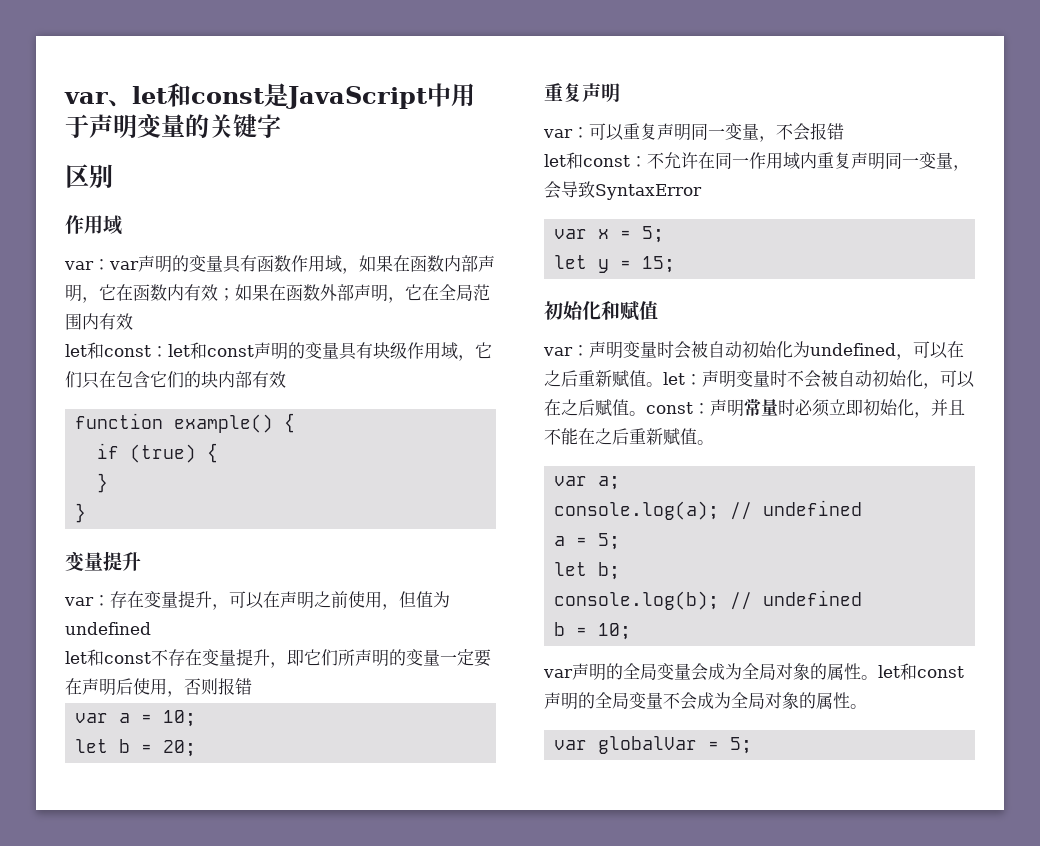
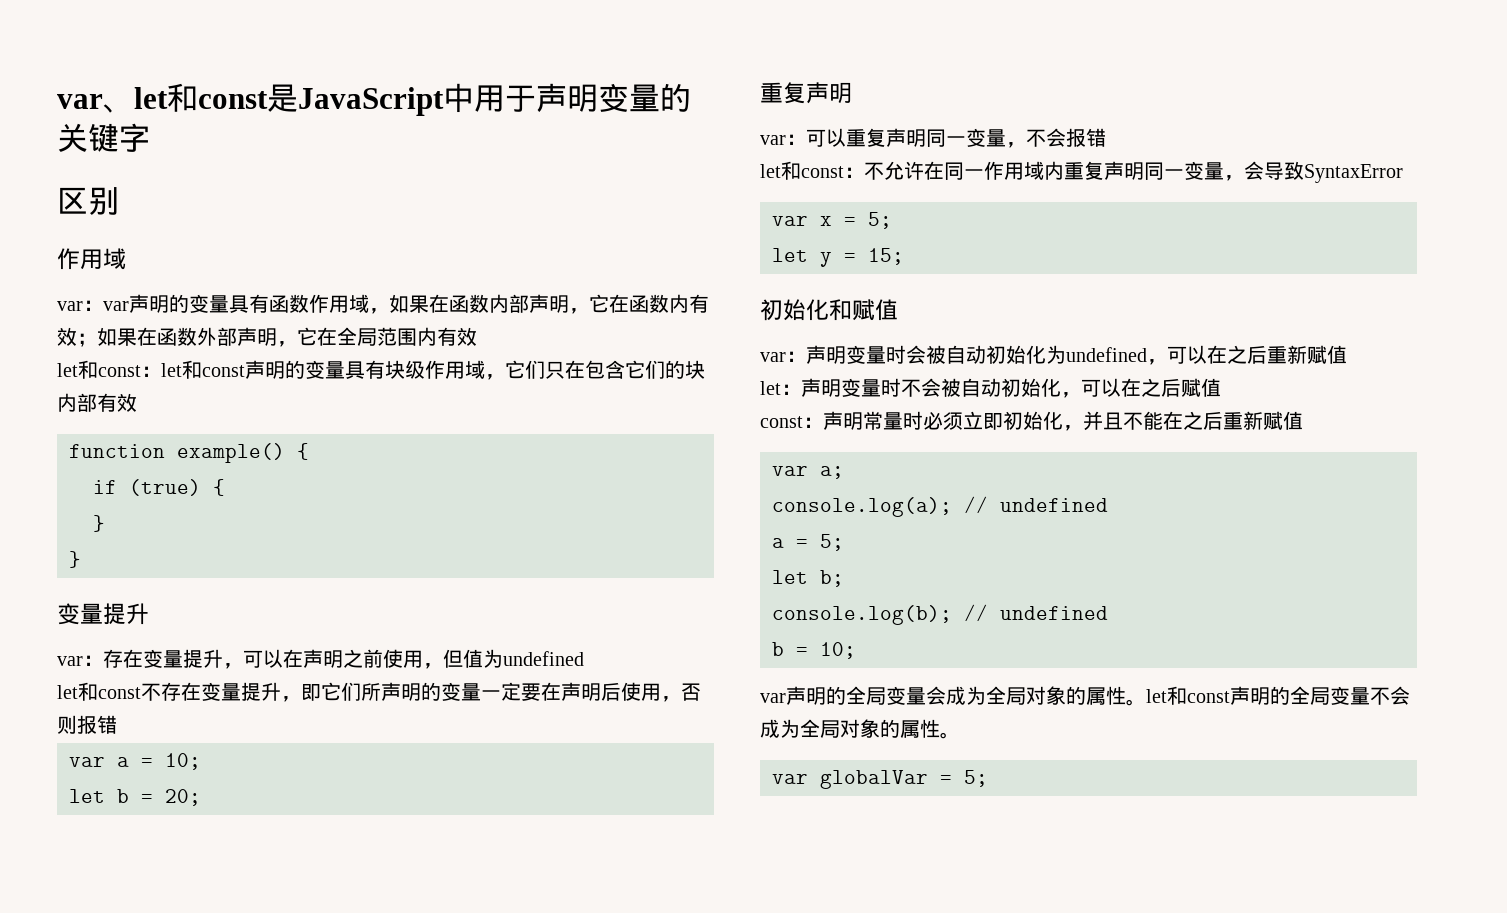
- var：声明变量时会被自动初始化为undefined，可以在之后重新赋值。let：声明变量时不会被自动初始化，可以在之后赋值。const：声明常量时必须立即初始化，并且不能在之后重新赋值。
+ var：声明变量时会被自动初始化为undefined，可以在之后重新赋值
+ let：声明变量时不会被自动初始化，可以在之后赋值
+ const：声明常量时必须立即初始化，并且不能在之后重新赋值

